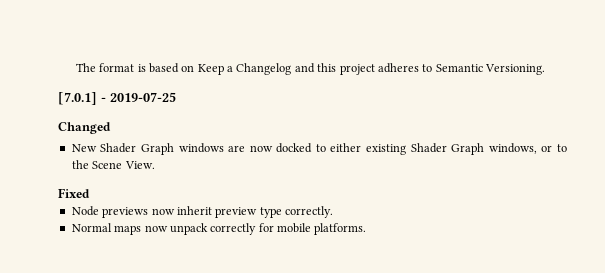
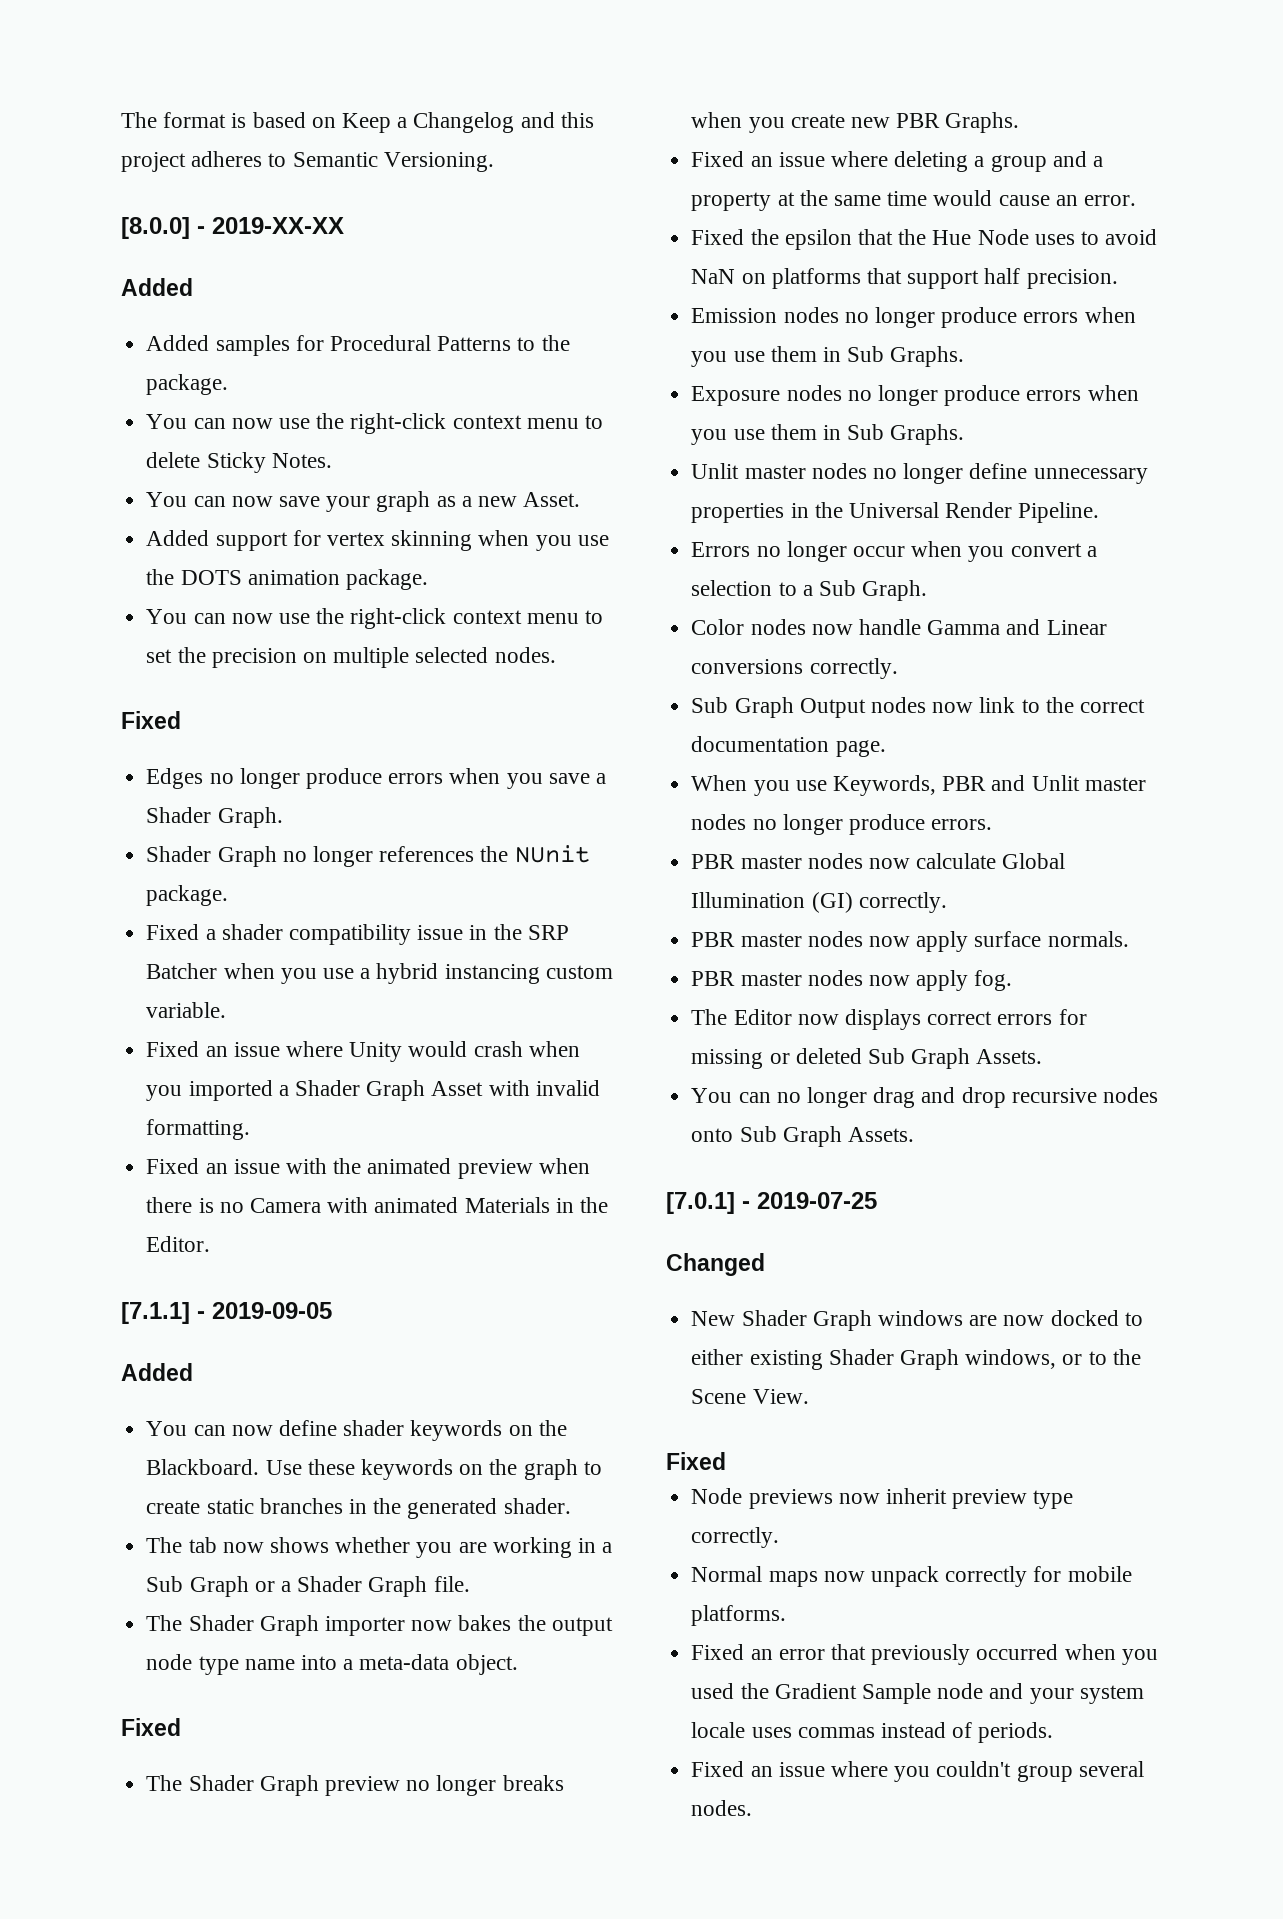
+ [8.0.0] - 2019-XX-XX
+ Added
+ Added samples for Procedural Patterns to the package.
+ You can now use the right-click context menu to delete Sticky Notes.
+ You can now save your graph as a new Asset.
+ Added support for vertex skinning when you use the DOTS animation package.
+ You can now use the right-click context menu to set the precision on multiple selected nodes.
+ Fixed
+ Edges no longer produce errors when you save a Shader Graph.
+ Shader Graph no longer references the NUnit package.
+ Fixed a shader compatibility issue in the SRP Batcher when you use a hybrid instancing custom variable.
+ Fixed an issue where Unity would crash when you imported a Shader Graph Asset with invalid formatting.
+ Fixed an issue with the animated preview when there is no Camera with animated Materials in the Editor.
+ [7.1.1] - 2019-09-05
+ Added
+ You can now define shader keywords on the Blackboard. Use these keywords on the graph to create static branches in the generated shader.
+ The tab now shows whether you are working in a Sub Graph or a Shader Graph file.
+ The Shader Graph importer now bakes the output node type name into a meta-data object.
+ Fixed
+ The Shader Graph preview no longer breaks when you create new PBR Graphs.
+ Fixed an issue where deleting a group and a property at the same time would cause an error.
+ Fixed the epsilon that the Hue Node uses to avoid NaN on platforms that support half precision.
+ Emission nodes no longer produce errors when you use them in Sub Graphs.
+ Exposure nodes no longer produce errors when you use them in Sub Graphs.
+ Unlit master nodes no longer define unnecessary properties in the Universal Render Pipeline.
+ Errors no longer occur when you convert a selection to a Sub Graph.
+ Color nodes now handle Gamma and Linear conversions correctly.
+ Sub Graph Output nodes now link to the correct documentation page.
+ When you use Keywords, PBR and Unlit master nodes no longer produce errors.
+ PBR master nodes now calculate Global Illumination (GI) correctly.
+ PBR master nodes now apply surface normals.
+ PBR master nodes now apply fog.
+ The Editor now displays correct errors for missing or deleted Sub Graph Assets.
+ You can no longer drag and drop recursive nodes onto Sub Graph Assets.
+ Fixed an error that previously occurred when you used the Gradient Sample node and your system locale uses commas instead of periods.
+ Fixed an issue where you couldn't group several nodes.

